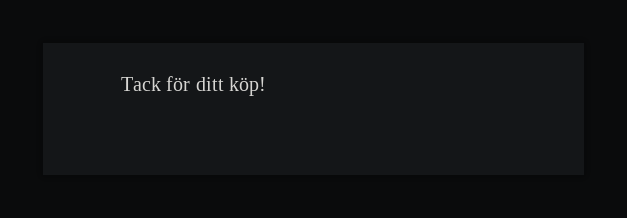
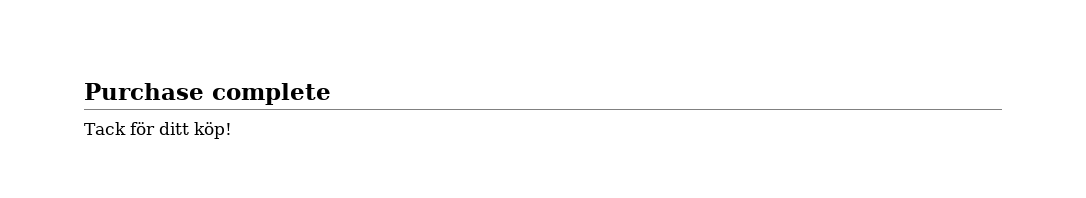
+ Purchase complete

